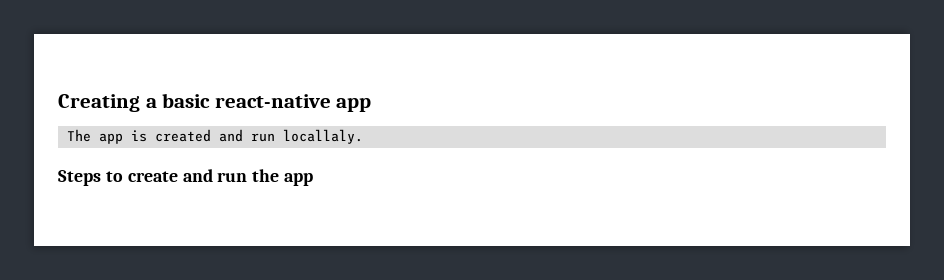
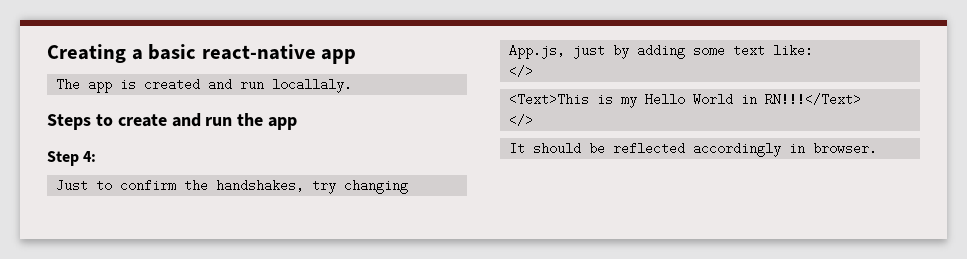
+ Step 4:
+ Just to confirm the handshakes, try changing App.js, just by adding some text like:
+ </>
+ <Text>This is my Hello World in RN!!!</Text>
+ </>
+ It should be reflected accordingly in browser.

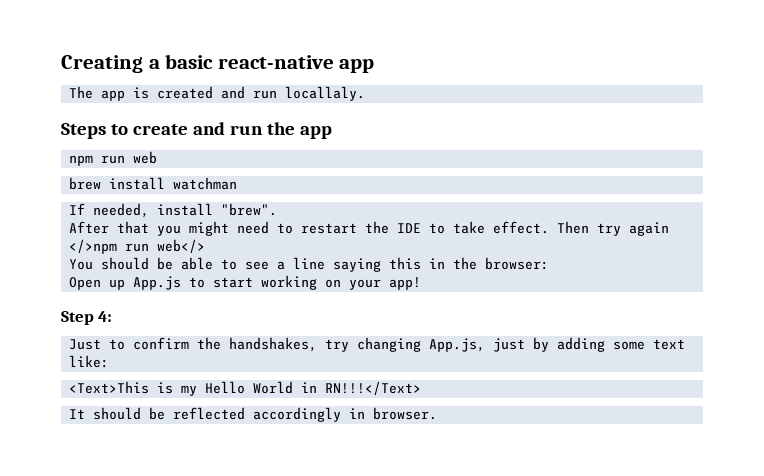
+ npm run web
+ brew install watchman
+ If needed, install "brew".
+ After that you might need to restart the IDE to take effect. Then try again </>npm run web</>
+ You should be able to see a line saying this in the browser:
+ Open up App.js to start working on your app!
  Just to confirm the handshakes, try changing App.js, just by adding some text like:
- </>
  <Text>This is my Hello World in RN!!!</Text>
- </>

